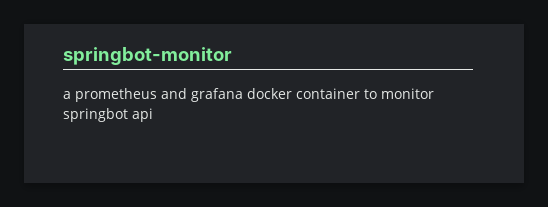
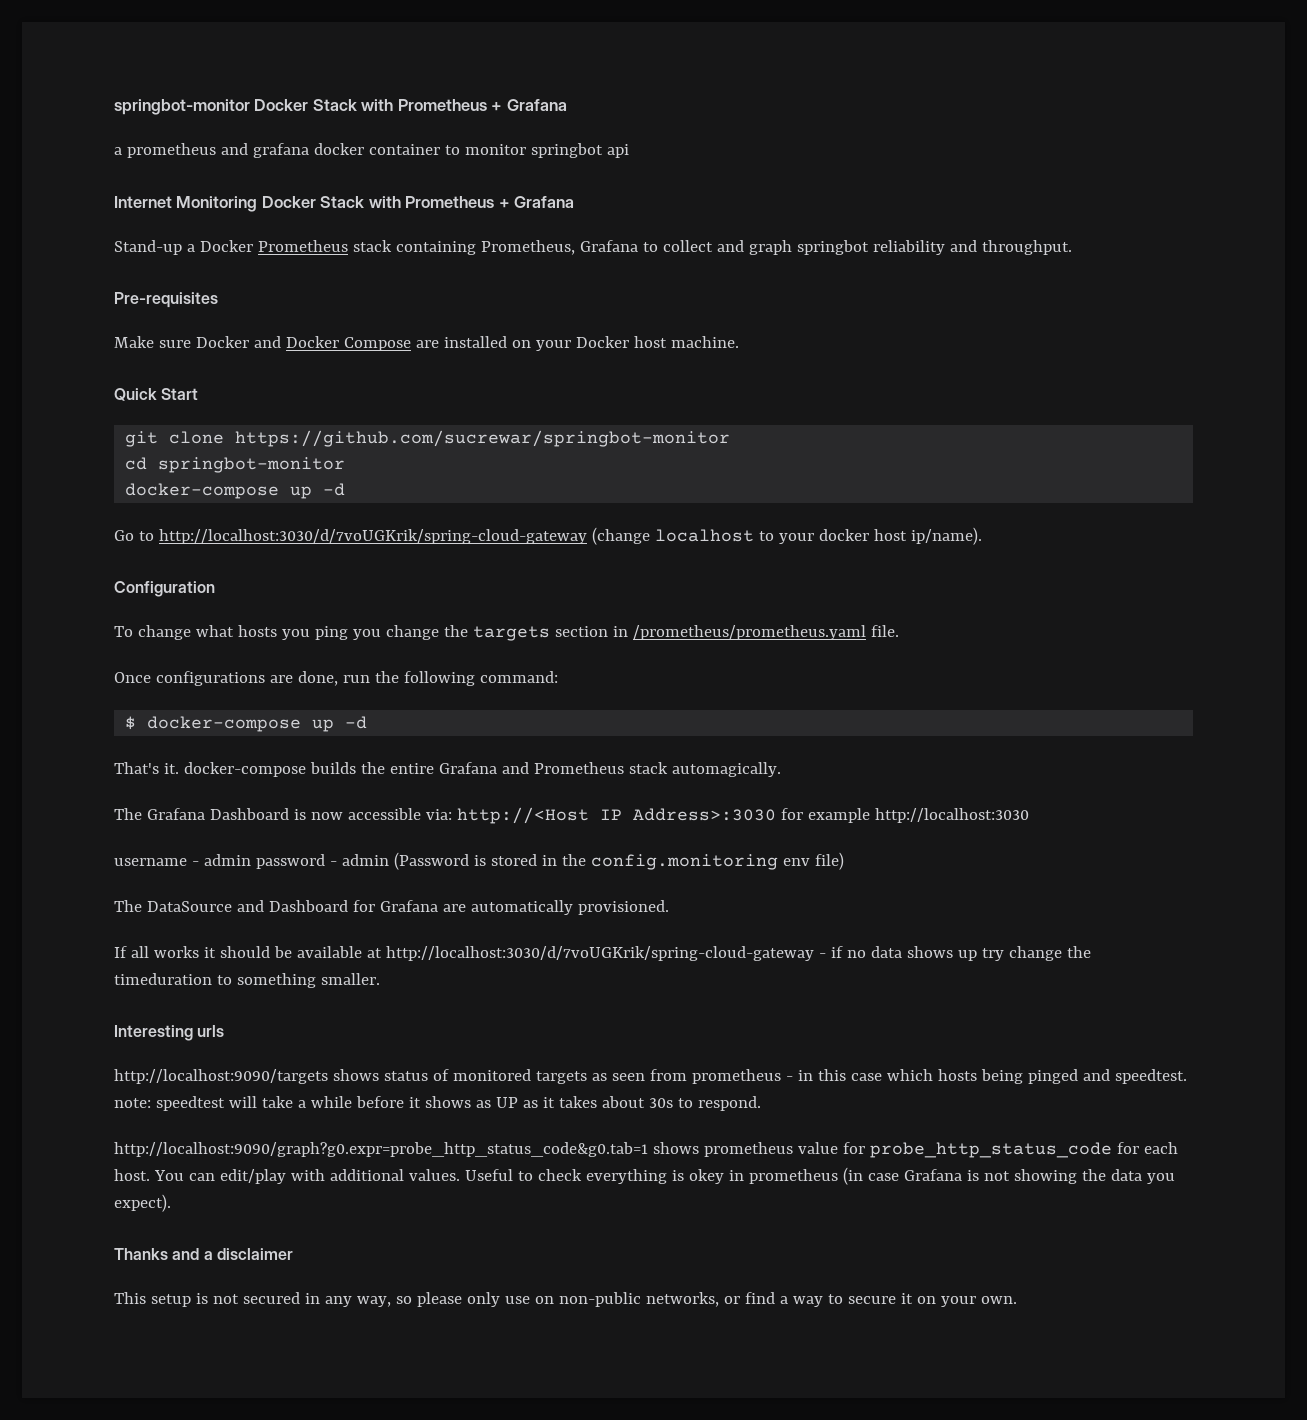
- springbot-monitor
+ springbot-monitor Docker Stack with Prometheus + Grafana
+ Internet Monitoring Docker Stack with Prometheus + Grafana
+ Stand-up a Docker Prometheus stack containing Prometheus, Grafana to collect and graph springbot reliability and throughput.
+ Pre-requisites
+ Make sure Docker and Docker Compose are installed on your Docker host machine.
+ Quick Start
+ git clone https://github.com/sucrewar/springbot-monitor
+ cd springbot-monitor
+ docker-compose up -d
+ Go to http://localhost:3030/d/7voUGKrik/spring-cloud-gateway (change localhost to your docker host ip/name).
+ Configuration
+ To change what hosts you ping you change the targets section in /prometheus/prometheus.yaml file.
+ Once configurations are done, run the following command:
+ $ docker-compose up -d
+ That's it. docker-compose builds the entire Grafana and Prometheus stack automagically.
+ The Grafana Dashboard is now accessible via: http://<Host IP Address>:3030 for example http://localhost:3030
+ username - admin password - admin (Password is stored in the config.monitoring env file)
+ The DataSource and Dashboard for Grafana are automatically provisioned.
+ If all works it should be available at http://localhost:3030/d/7voUGKrik/spring-cloud-gateway - if no data shows up try change the timeduration to something smaller.
+ Interesting urls
+ http://localhost:9090/targets shows status of monitored targets as seen from prometheus - in this case which hosts being pinged and speedtest. note: speedtest will take a while before it shows as UP as it takes about 30s to respond.
+ http://localhost:9090/graph?g0.expr=probe_http_status_code&g0.tab=1 shows prometheus value for probe_http_status_code for each host. You can edit/play with additional values. Useful to check everything is okey in prometheus (in case Grafana is not showing the data you expect).
+ Thanks and a disclaimer
+ This setup is not secured in any way, so please only use on non-public networks, or find a way to secure it on your own.

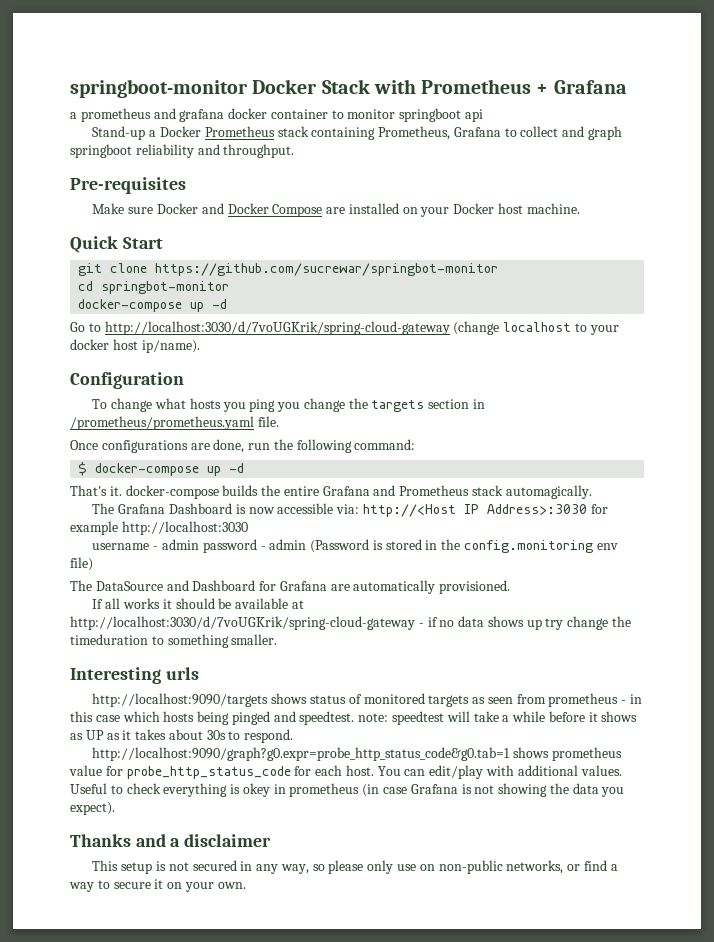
- springbot-monitor Docker Stack with Prometheus + Grafana
+ springboot-monitor Docker Stack with Prometheus + Grafana
- a prometheus and grafana docker container to monitor springbot api
+ a prometheus and grafana docker container to monitor springboot api
- Internet Monitoring Docker Stack with Prometheus + Grafana
- Stand-up a Docker Prometheus stack containing Prometheus, Grafana to collect and graph springbot reliability and throughput.
+ Stand-up a Docker Prometheus stack containing Prometheus, Grafana to collect and graph springboot reliability and throughput.

